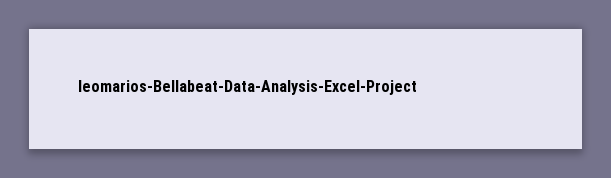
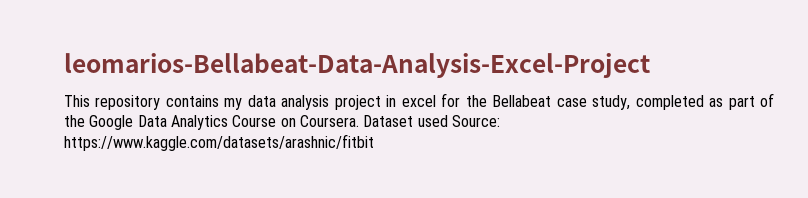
+ This repository contains my data analysis project in excel for the Bellabeat case study, completed as part of the Google Data Analytics Course on Coursera. Dataset used Source: https://www.kaggle.com/datasets/arashnic/fitbit

